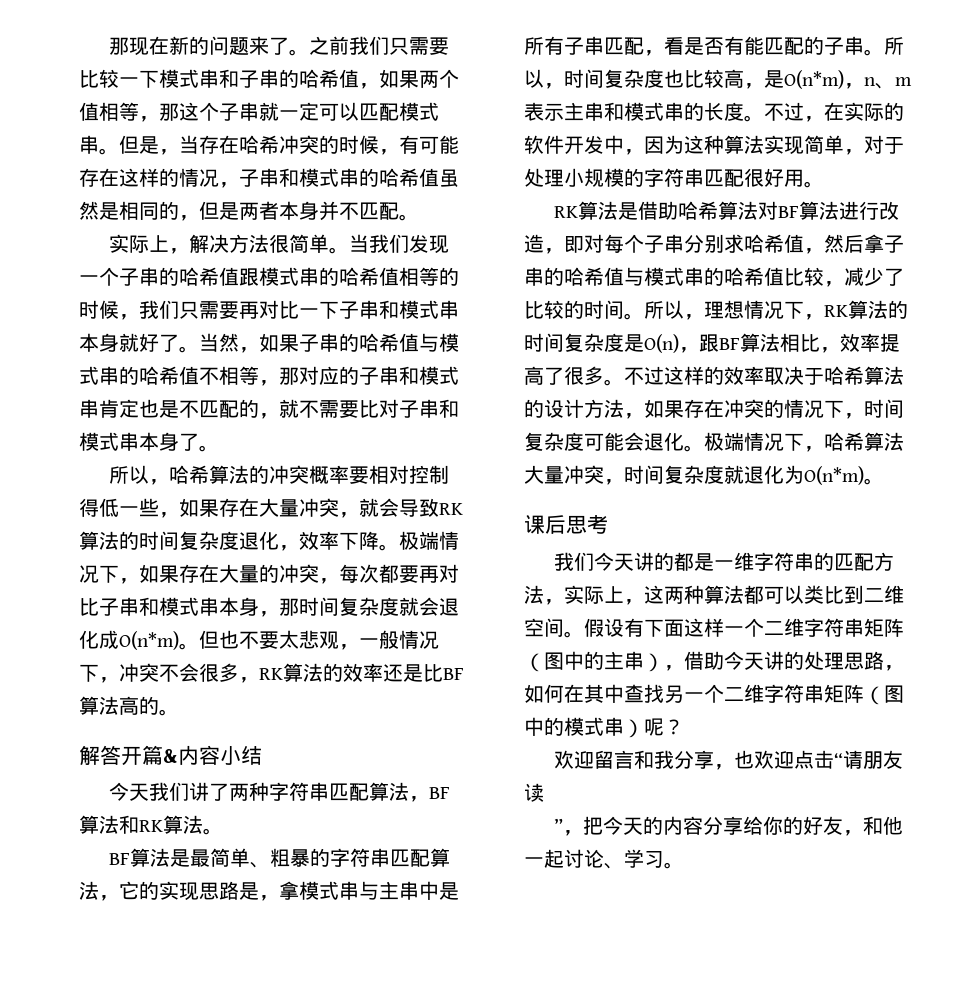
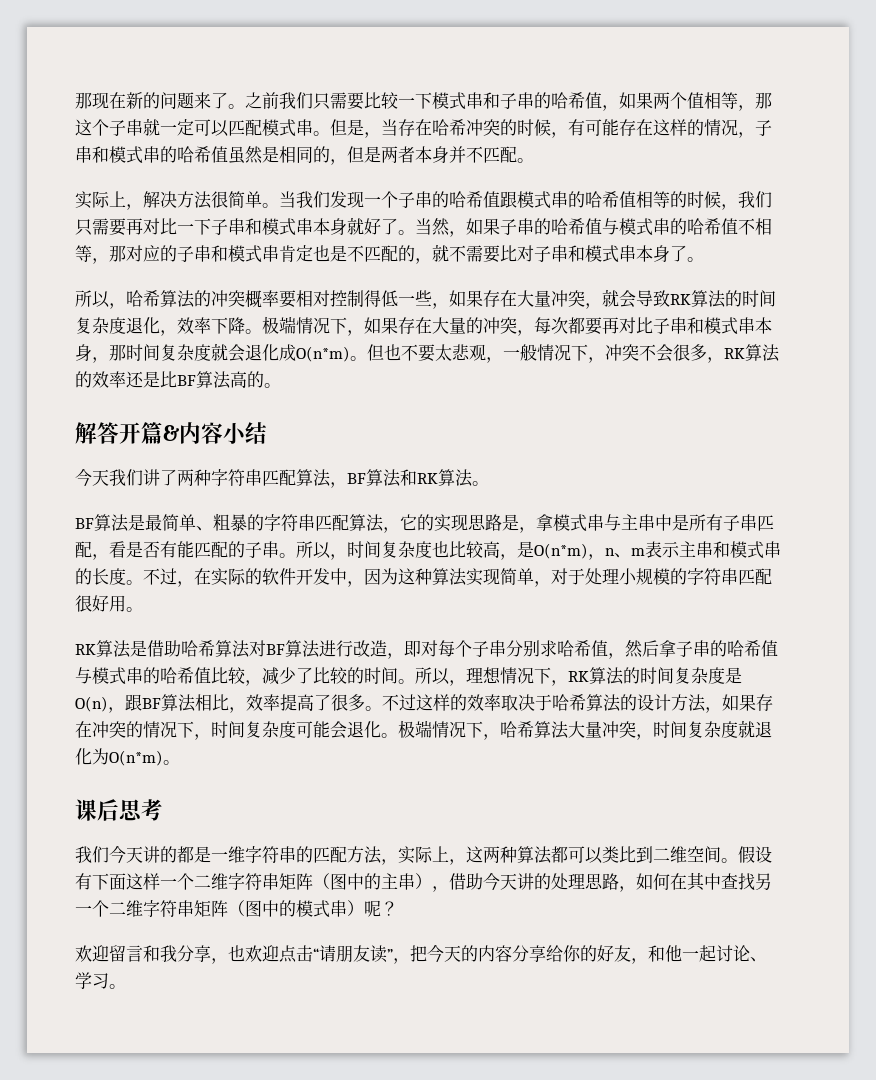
- 欢迎留言和我分享，也欢迎点击“请朋友读
- ”，把今天的内容分享给你的好友，和他一起讨论、学习。
+ 欢迎留言和我分享，也欢迎点击“请朋友读”，把今天的内容分享给你的好友，和他一起讨论、学习。

